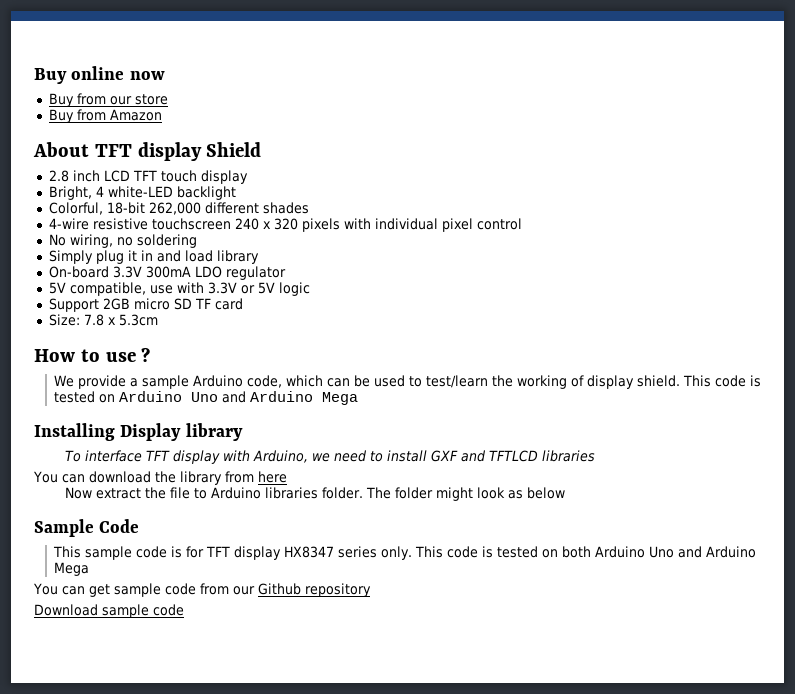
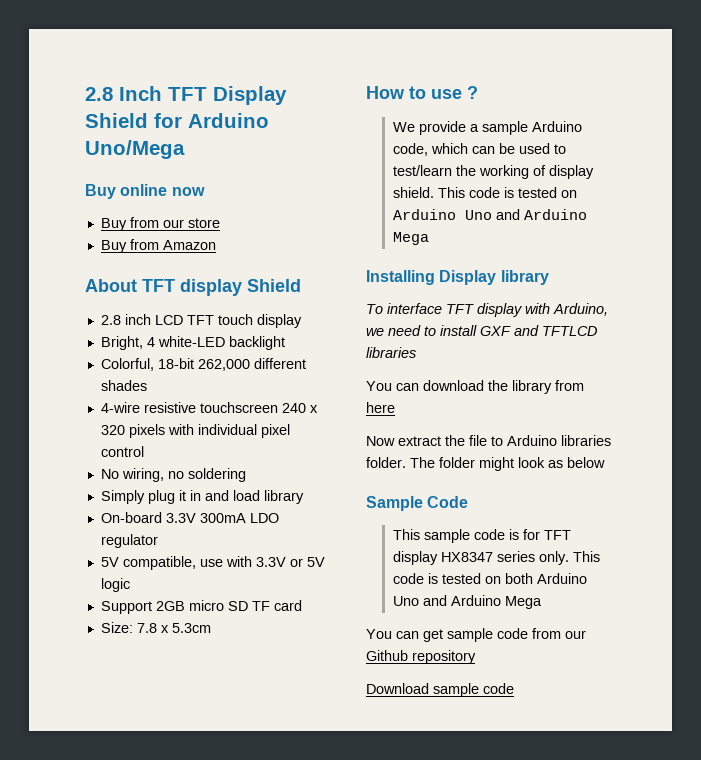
+ 2.8 Inch TFT Display Shield for Arduino Uno/Mega

